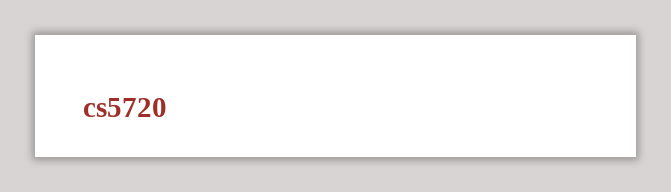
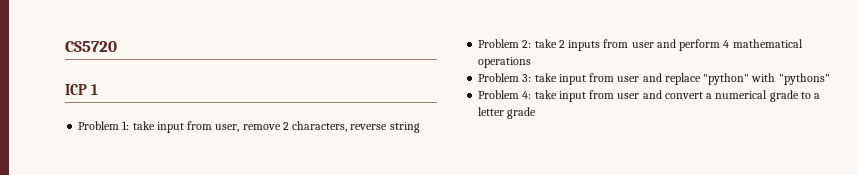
- cs5720
+ CS5720
+ ICP 1
+ Problem 1: take input from user, remove 2 characters, reverse string
+ Problem 2: take 2 inputs from user and perform 4 mathematical operations
+ Problem 3: take input from user and replace "python" with "pythons"
+ Problem 4: take input from user and convert a numerical grade to a letter grade

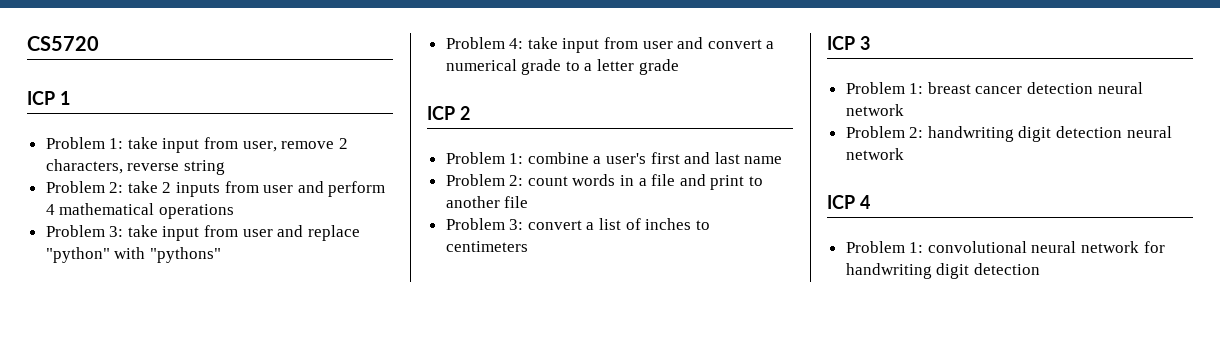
+ ICP 2
+ Problem 1: combine a user's first and last name
+ Problem 2: count words in a file and print to another file
+ Problem 3: convert a list of inches to centimeters
+ ICP 3
+ Problem 1: breast cancer detection neural network
+ Problem 2: handwriting digit detection neural network
+ ICP 4
+ Problem 1: convolutional neural network for handwriting digit detection

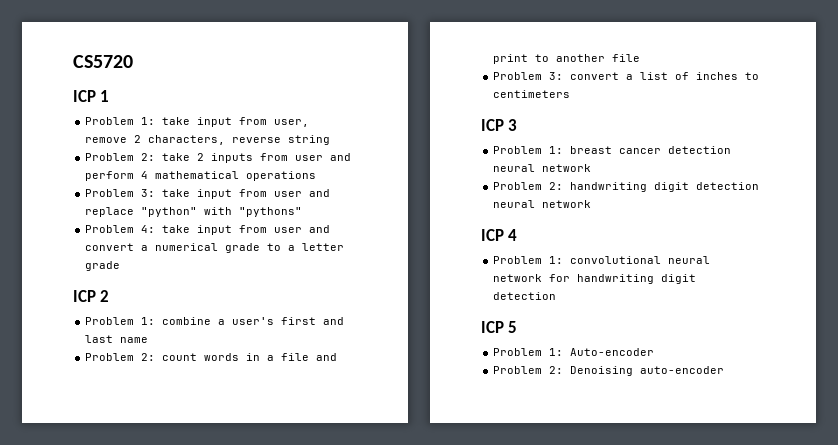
+ ICP 5
+ Problem 1: Auto-encoder
+ Problem 2: Denoising auto-encoder

